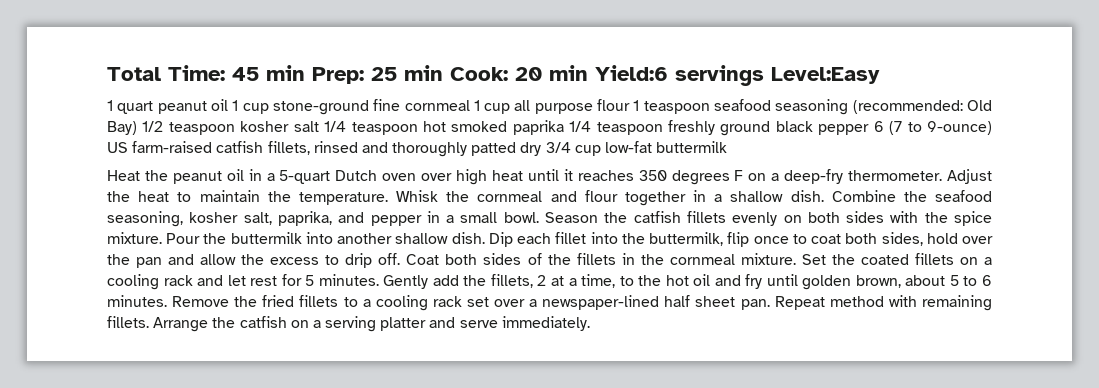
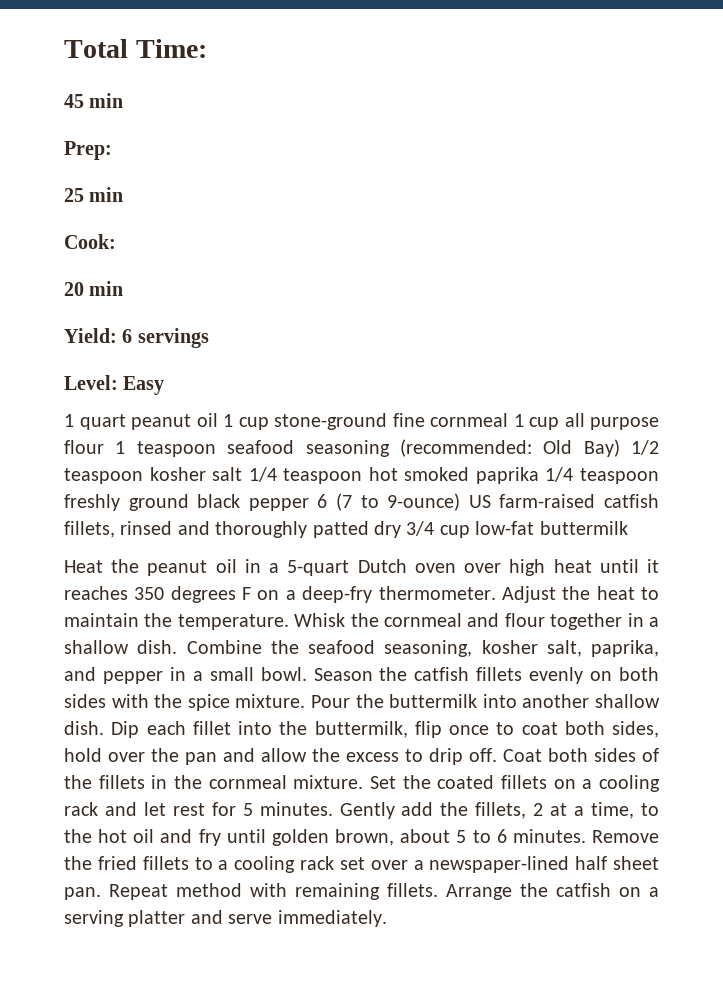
- Total Time: 45 min Prep: 25 min Cook: 20 min Yield:6 servings Level:Easy
+ Total Time:
+ 45 min
+ Prep:
+ 25 min
+ Cook:
+ 20 min
+ Yield: 6 servings
+ Level: Easy

